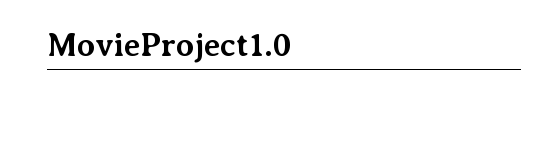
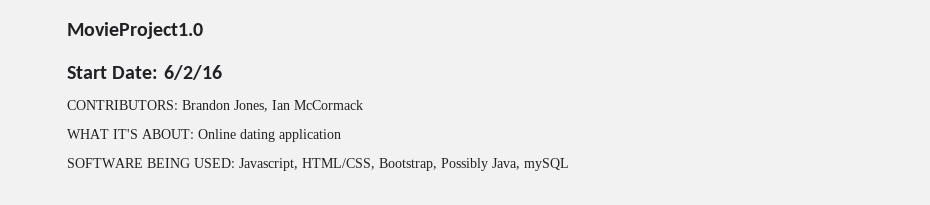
+ Start Date: 6/2/16
+ CONTRIBUTORS: Brandon Jones, Ian McCormack
+ WHAT IT'S ABOUT: Online dating application
+ SOFTWARE BEING USED: Javascript, HTML/CSS, Bootstrap, Possibly Java, mySQL

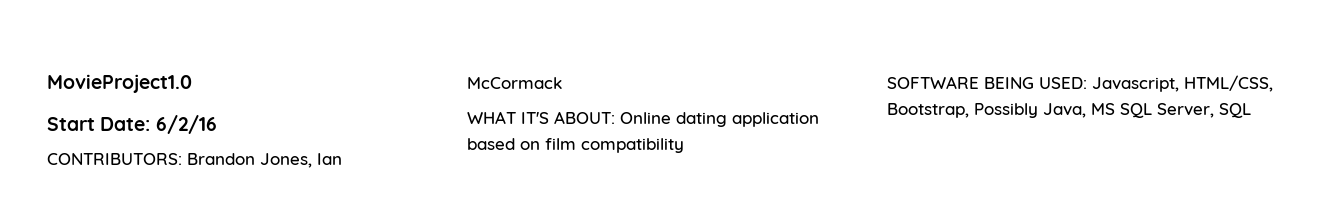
- WHAT IT'S ABOUT: Online dating application
+ WHAT IT'S ABOUT: Online dating application based on film compatibility
- SOFTWARE BEING USED: Javascript, HTML/CSS, Bootstrap, Possibly Java, mySQL
+ SOFTWARE BEING USED: Javascript, HTML/CSS, Bootstrap, Possibly Java, MS SQL Server, SQL

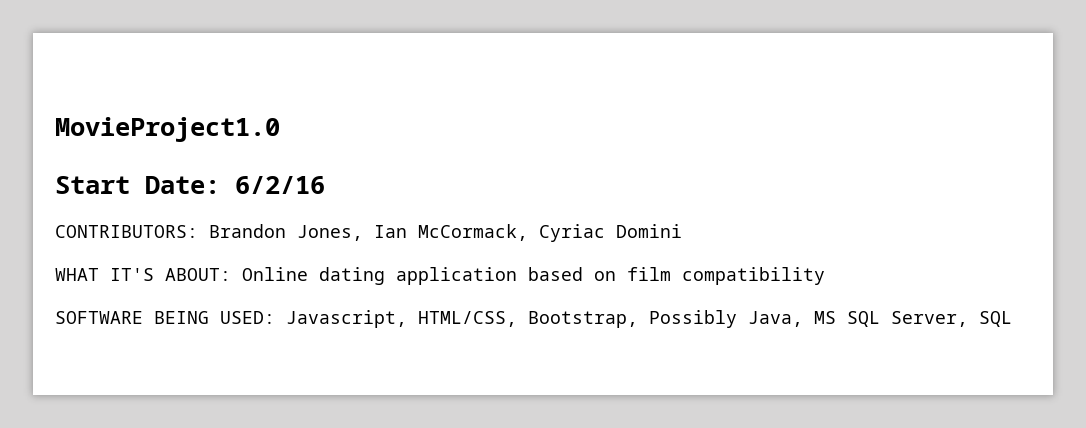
- CONTRIBUTORS: Brandon Jones, Ian McCormack
+ CONTRIBUTORS: Brandon Jones, Ian McCormack, Cyriac Domini

